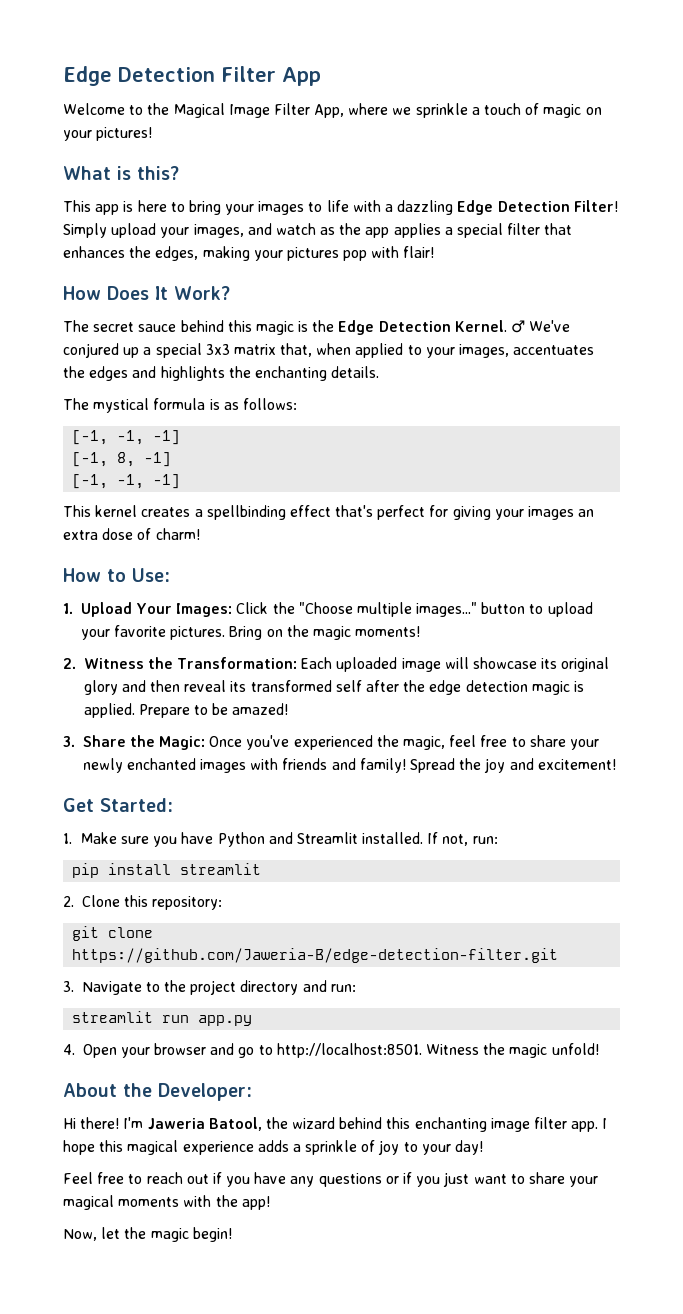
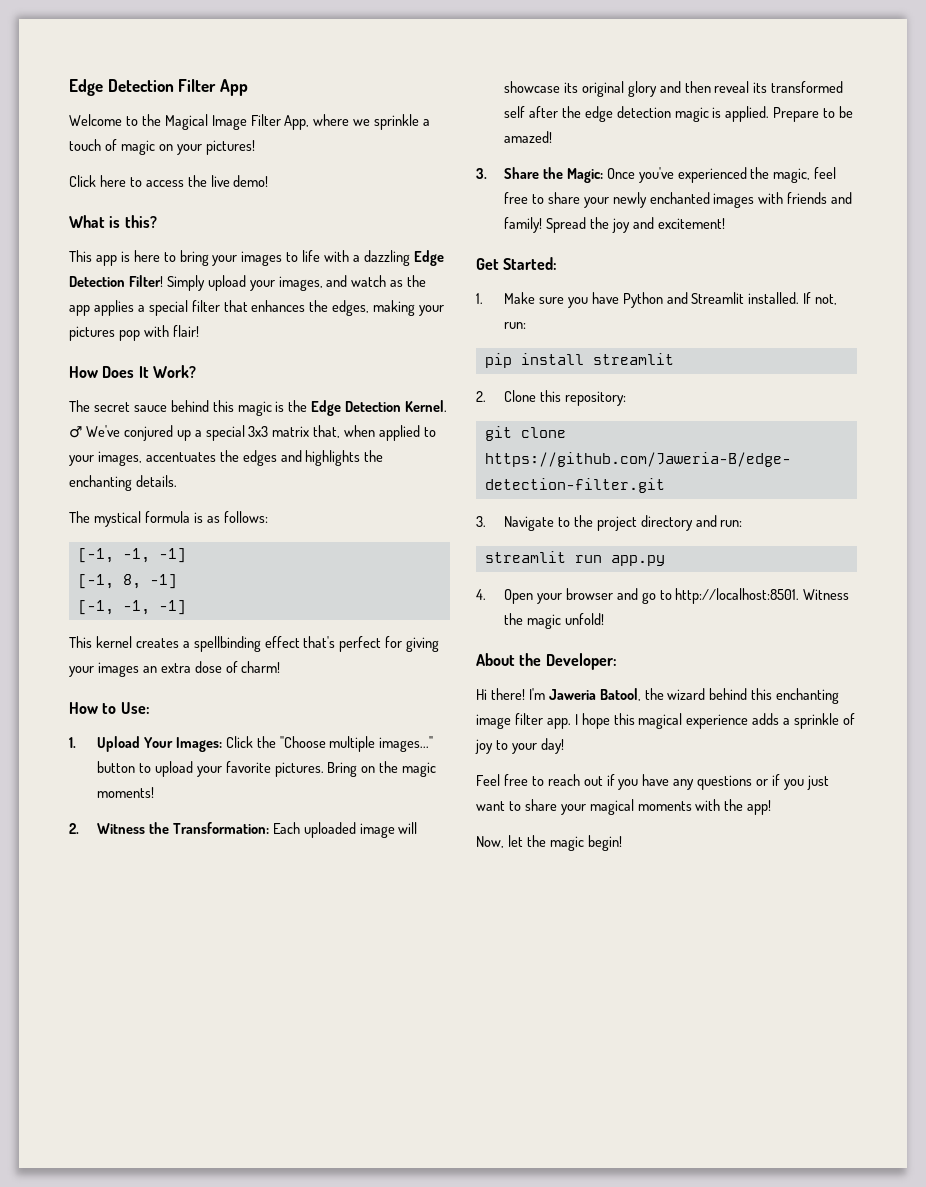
+ Click here to access the live demo!

